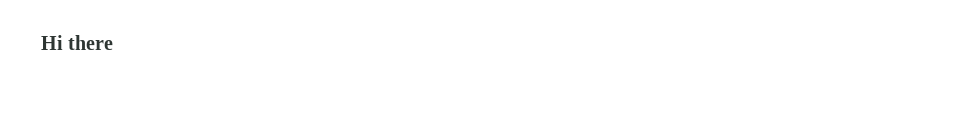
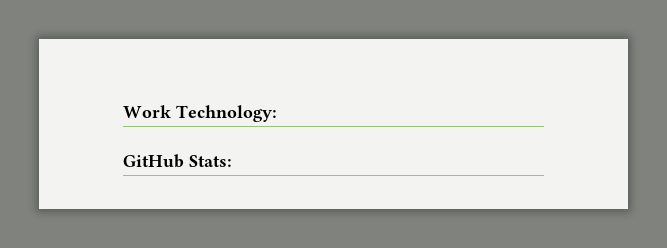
- Hi there
+ Work Technology:
+ GitHub Stats:

